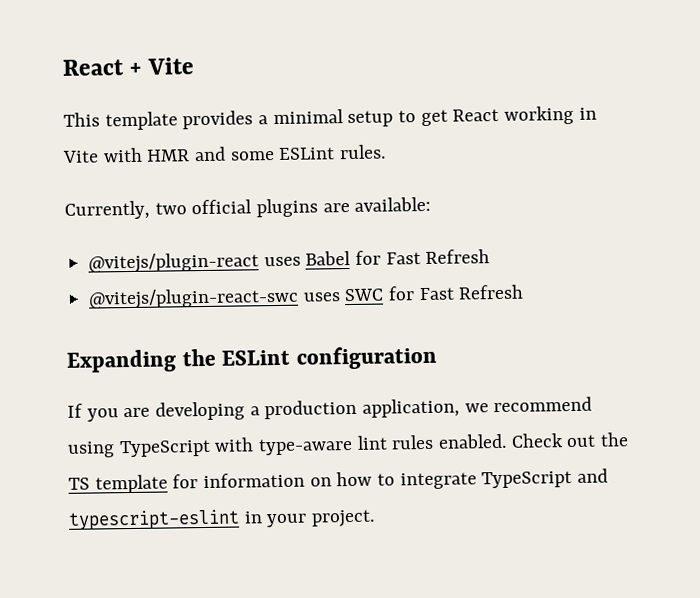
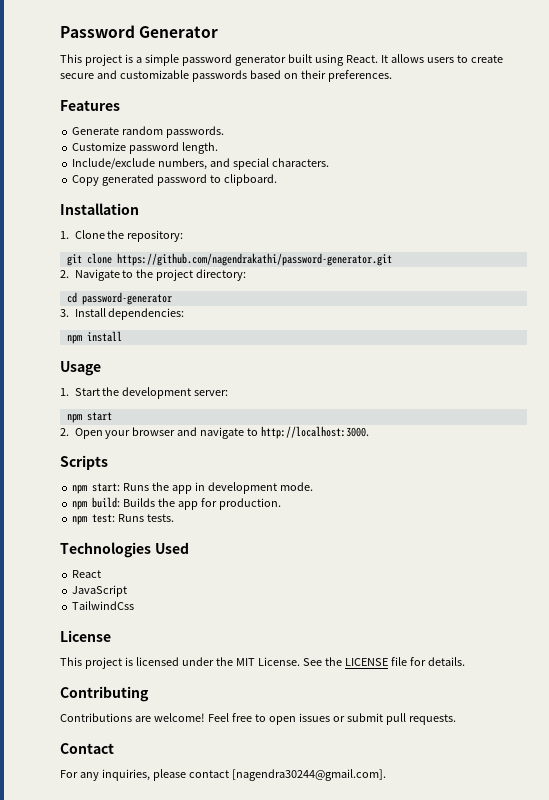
- React + Vite
- This template provides a minimal setup to get React working in Vite with HMR and some ESLint rules.
- Currently, two official plugins are available:
- @vitejs/plugin-react uses Babel for Fast Refresh
- @vitejs/plugin-react-swc uses SWC for Fast Refresh
- Expanding the ESLint configuration
- If you are developing a production application, we recommend using TypeScript with type-aware lint rules enabled. Check out the TS template for information on how to integrate TypeScript and typescript-eslint in your project.
+ Password Generator
+ This project is a simple password generator built using React. It allows users to create secure and customizable passwords based on their preferences.
+ Features
+ Generate random passwords.
+ Customize password length.
+ Include/exclude numbers, and special characters.
+ Copy generated password to clipboard.
+ Installation
+ 1. Clone the repository:
+ git clone https://github.com/nagendrakathi/password-generator.git
+ 2. Navigate to the project directory:
+ cd password-generator
+ 3. Install dependencies:
+ npm install
+ Usage
+ 1. Start the development server:
+ npm start
+ 2. Open your browser and navigate to http://localhost:3000.
+ Scripts
+ npm start: Runs the app in development mode.
+ npm build: Builds the app for production.
+ npm test: Runs tests.
+ Technologies Used
+ React
+ JavaScript
+ TailwindCss
+ License
+ This project is licensed under the MIT License. See the LICENSE file for details.
+ Contributing
+ Contributions are welcome! Feel free to open issues or submit pull requests.
+ Contact
+ For any inquiries, please contact [nagendra30244@gmail.com].

